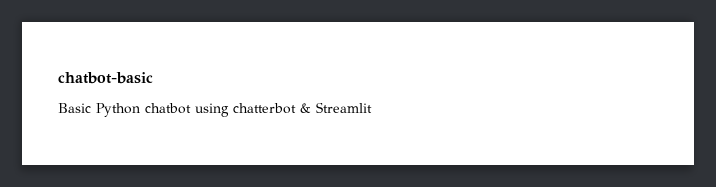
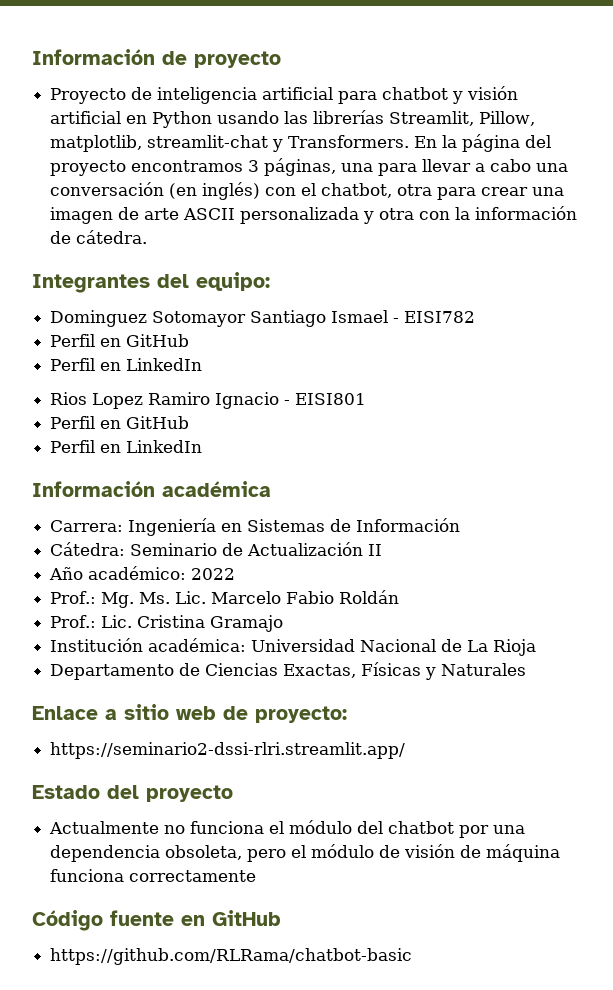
- chatbot-basic
- Basic Python chatbot using chatterbot & Streamlit
+ Información de proyecto
+ Proyecto de inteligencia artificial para chatbot y visión artificial en Python usando las librerías Streamlit, Pillow, matplotlib, streamlit-chat y Transformers. En la página del proyecto encontramos 3 páginas, una para llevar a cabo una conversación (en inglés) con el chatbot, otra para crear una imagen de arte ASCII personalizada y otra con la información de cátedra.
+ Integrantes del equipo:
+ Dominguez Sotomayor Santiago Ismael - EISI782
+ Perfil en GitHub
+ Perfil en LinkedIn
+ Rios Lopez Ramiro Ignacio - EISI801
+ Perfil en GitHub
+ Perfil en LinkedIn
+ Información académica
+ Carrera: Ingeniería en Sistemas de Información
+ Cátedra: Seminario de Actualización II
+ Año académico: 2022
+ Prof.: Mg. Ms. Lic. Marcelo Fabio Roldán
+ Prof.: Lic. Cristina Gramajo
+ Institución académica: Universidad Nacional de La Rioja
+ Departamento de Ciencias Exactas, Físicas y Naturales
+ Enlace a sitio web de proyecto:
+ https://seminario2-dssi-rlri.streamlit.app/
+ Estado del proyecto
+ Actualmente no funciona el módulo del chatbot por una dependencia obsoleta, pero el módulo de visión de máquina funciona correctamente
+ Código fuente en GitHub
+ https://github.com/RLRama/chatbot-basic

